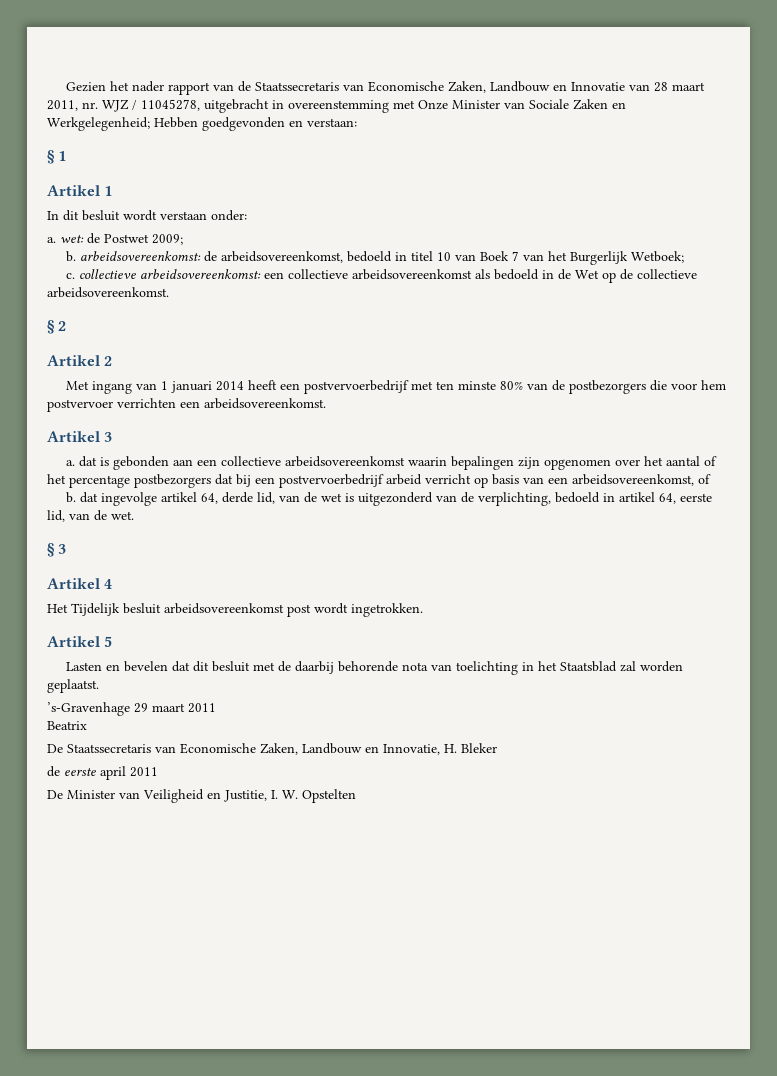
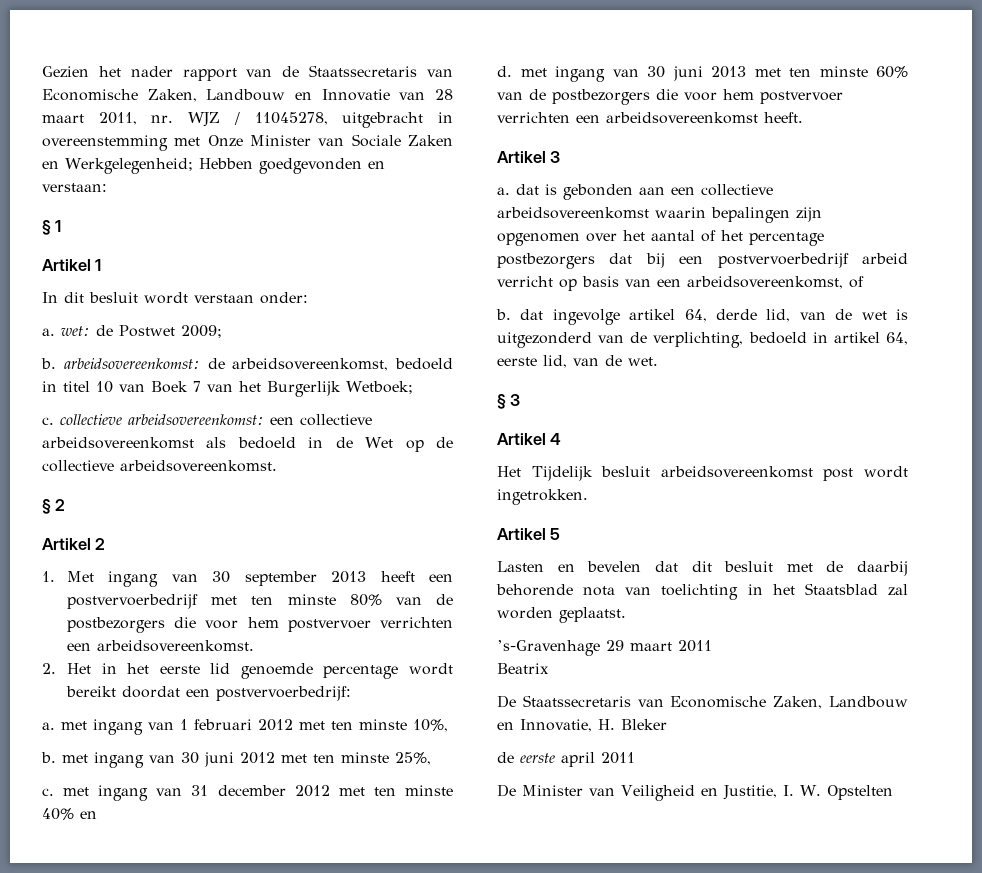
- Met ingang van 1 januari 2014 heeft een postvervoerbedrijf met ten minste 80% van de postbezorgers die voor hem postvervoer verrichten een arbeidsovereenkomst.
+ 1. Met ingang van 30 september 2013 heeft een postvervoerbedrijf met ten minste 80% van de postbezorgers die voor hem postvervoer verrichten een arbeidsovereenkomst.
+ 2. Het in het eerste lid genoemde percentage wordt bereikt doordat een postvervoerbedrijf:
+ a. met ingang van 1 februari 2012 met ten minste 10%,
+ b. met ingang van 30 juni 2012 met ten minste 25%,
+ c. met ingang van 31 december 2012 met ten minste 40% en
+ d. met ingang van 30 juni 2013 met ten minste 60% van de postbezorgers die voor hem postvervoer verrichten een arbeidsovereenkomst heeft.

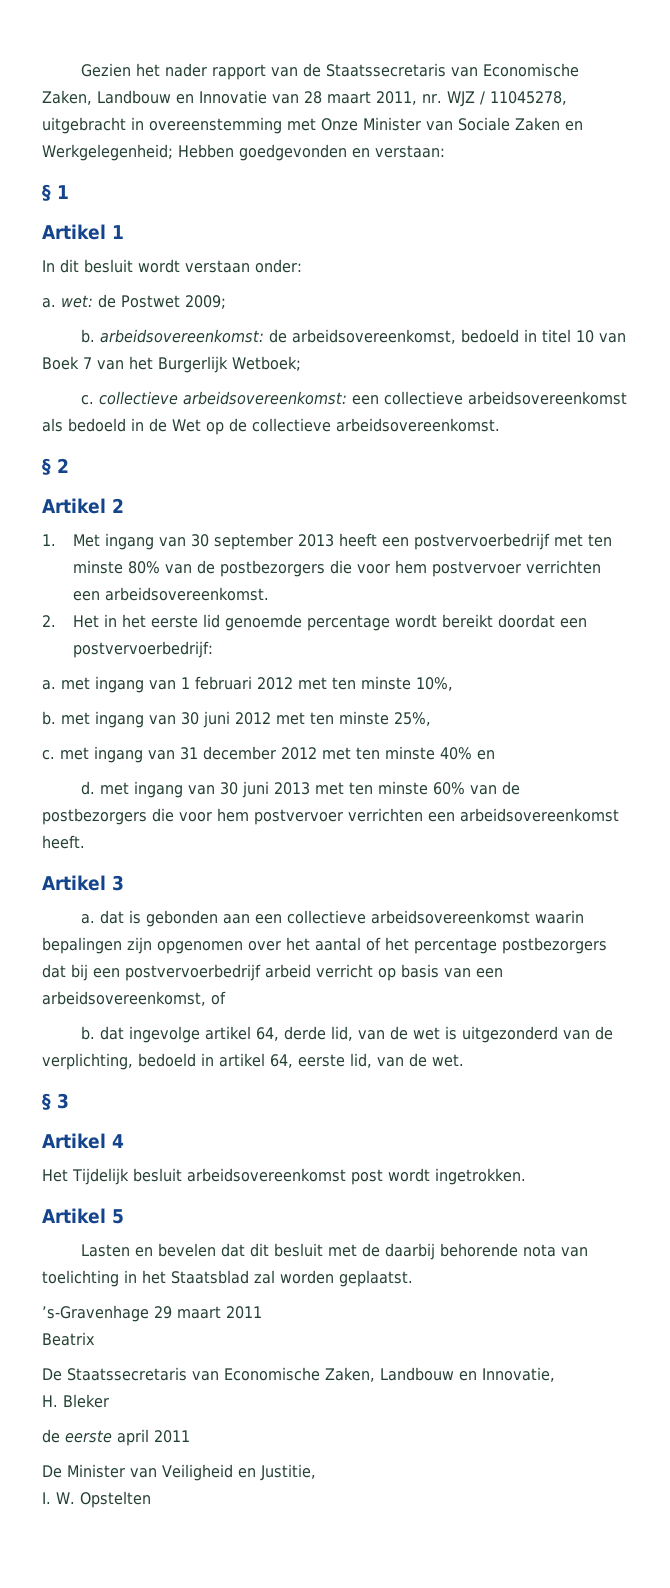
- De Staatssecretaris van Economische Zaken, Landbouw en Innovatie, H. Bleker
+ De Staatssecretaris van Economische Zaken, Landbouw en Innovatie,
+ H. Bleker
- De Minister van Veiligheid en Justitie, I. W. Opstelten
+ De Minister van Veiligheid en Justitie,
+ I. W. Opstelten

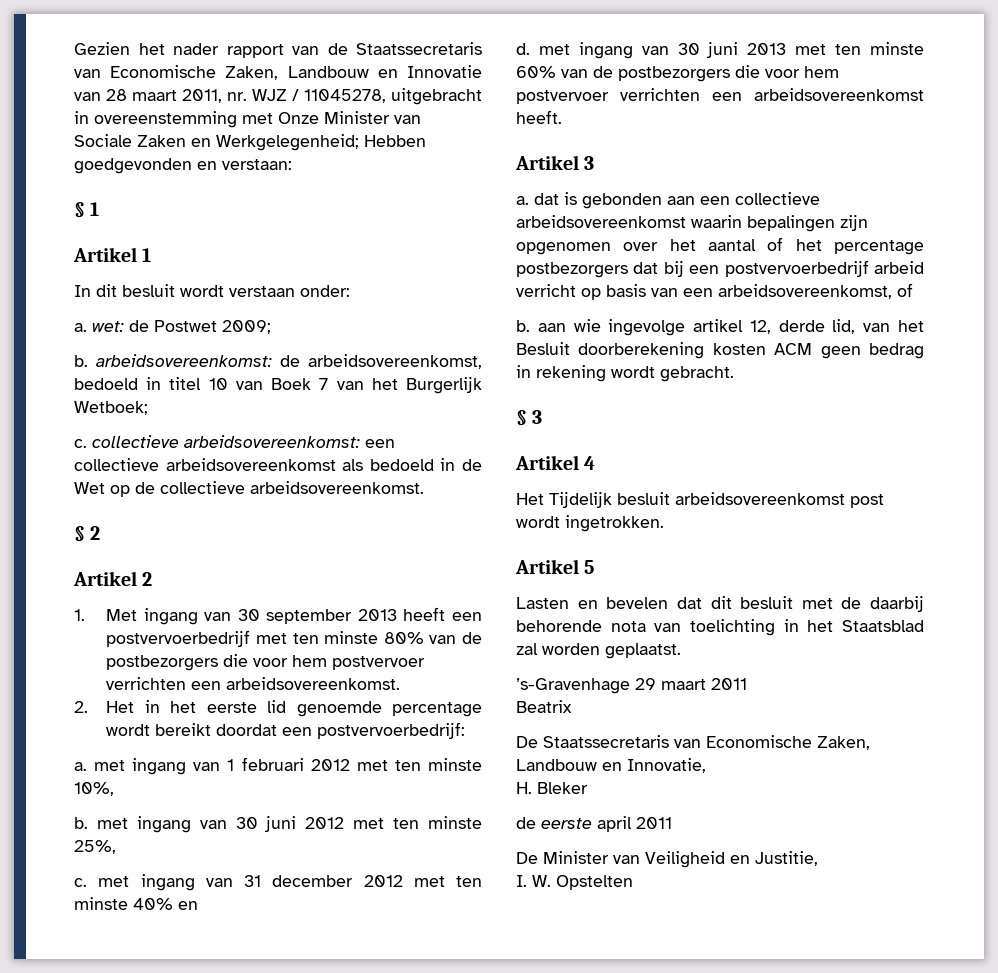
- b. dat ingevolge artikel 64, derde lid, van de wet is uitgezonderd van de verplichting, bedoeld in artikel 64, eerste lid, van de wet.
+ b. aan wie ingevolge artikel 12, derde lid, van het Besluit doorberekening kosten ACM geen bedrag in rekening wordt gebracht.

